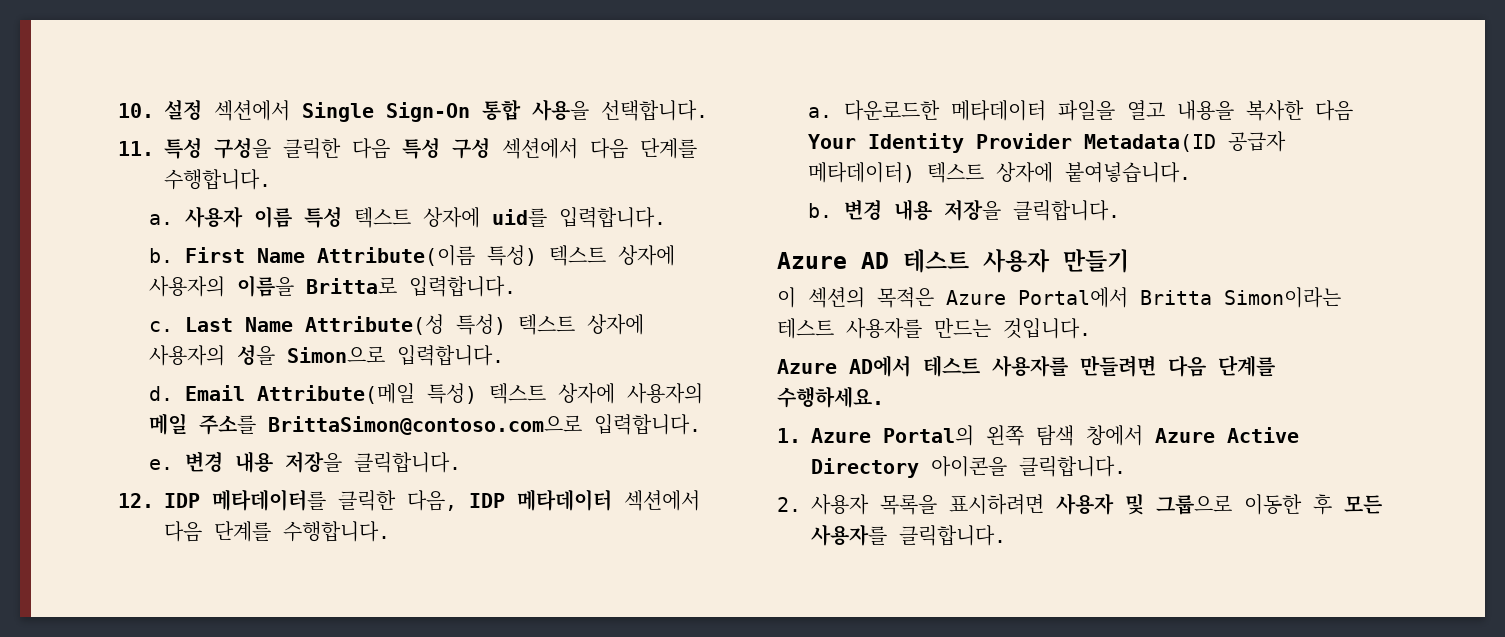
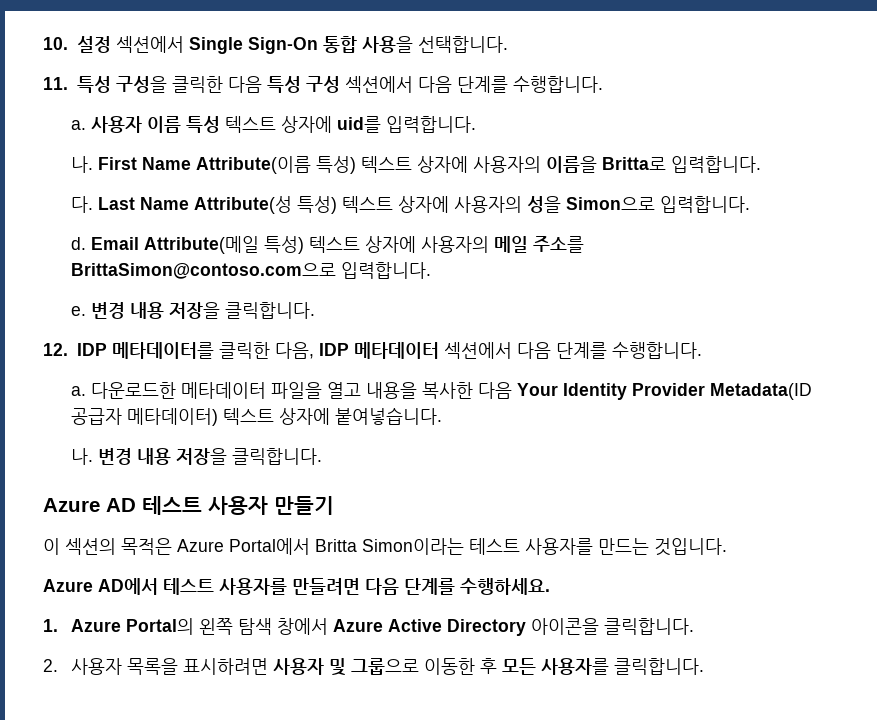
  사용자 이름 특성 텍스트 상자에 uid를 입력합니다.
- b.
+ 나.
- c.
+ 다.
  다운로드한 메타데이터 파일을 열고 내용을 복사한 다음 Your Identity Provider Metadata(ID 공급자 메타데이터) 텍스트 상자에 붙여넣습니다.
- b.
+ 나.

